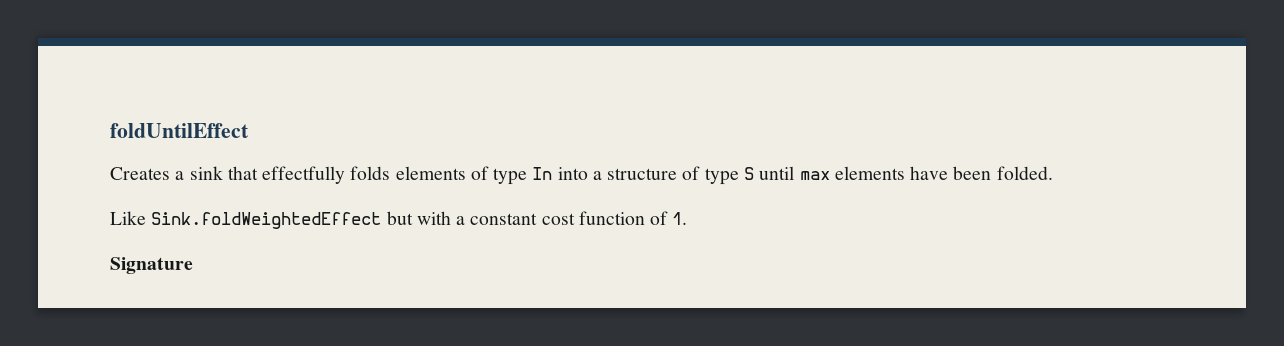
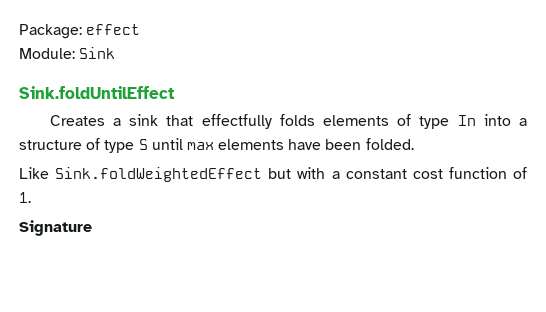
- foldUntilEffect
+ Package: effect
+ Module: Sink
+ Sink.foldUntilEffect

